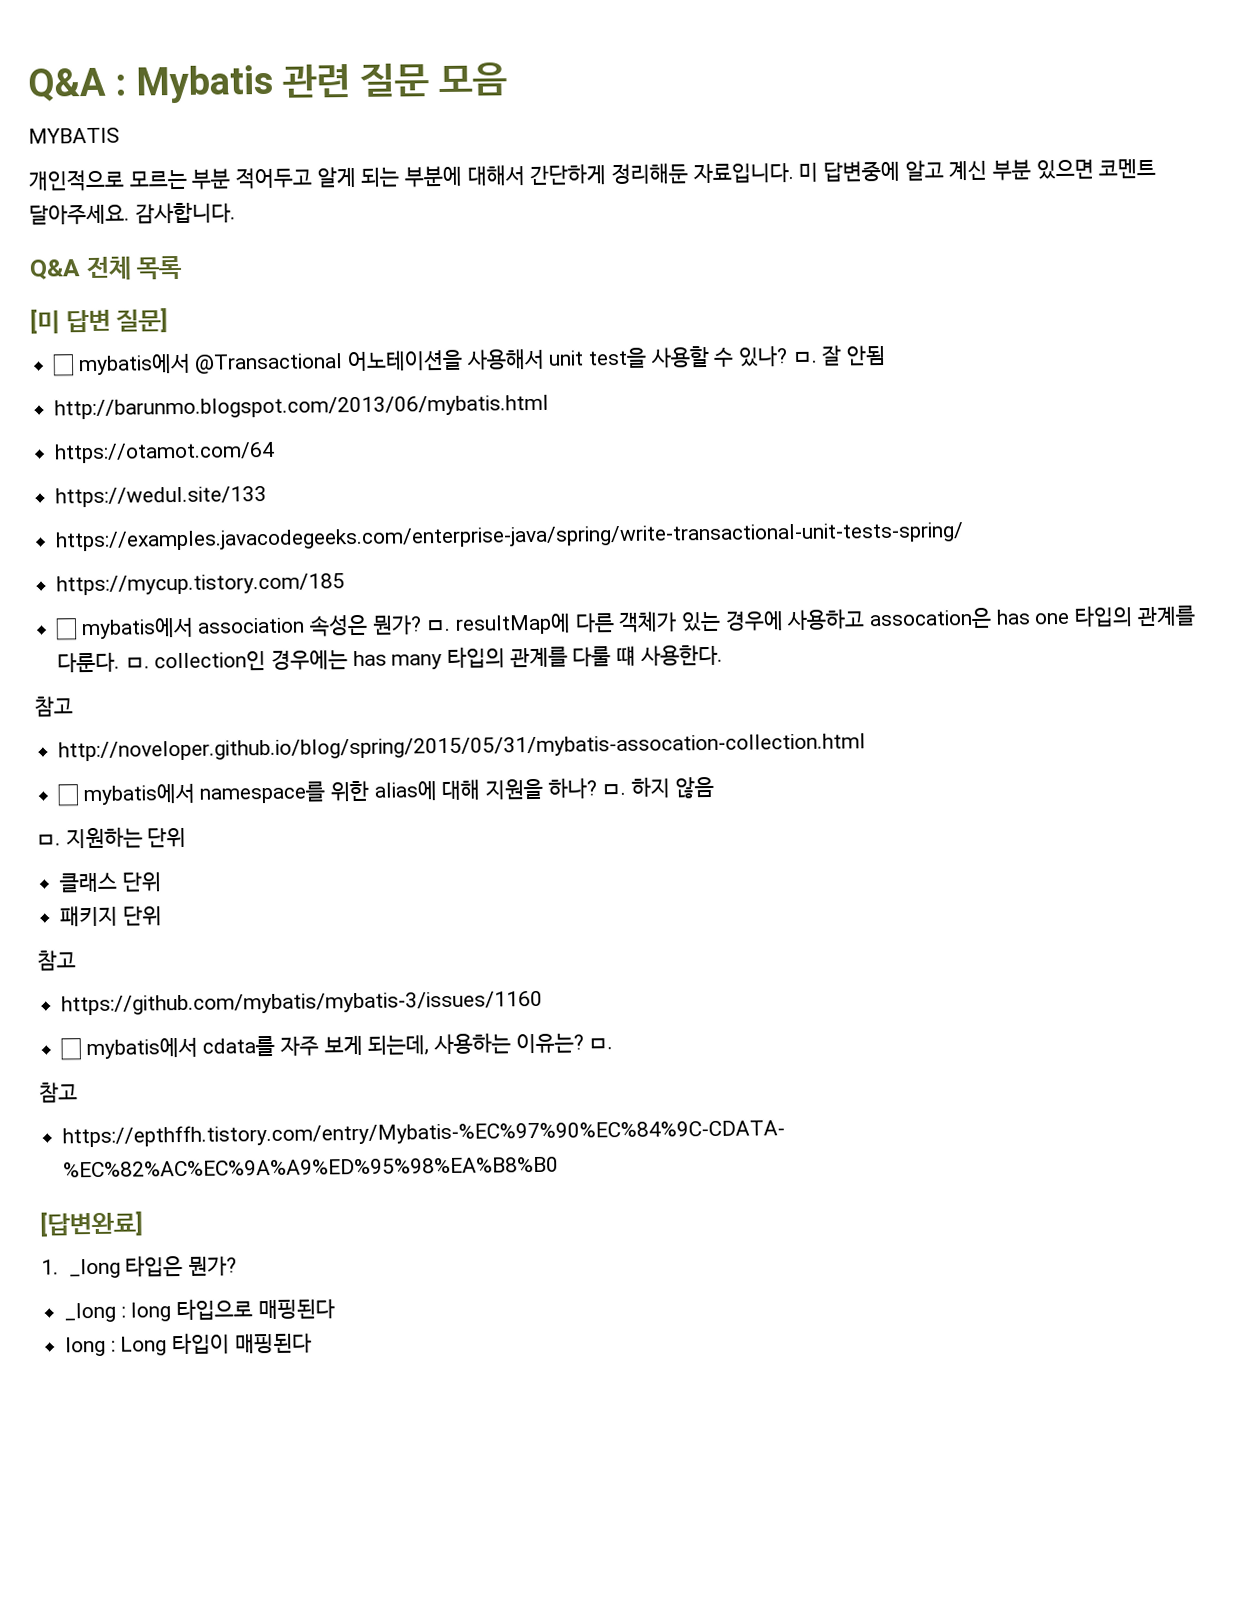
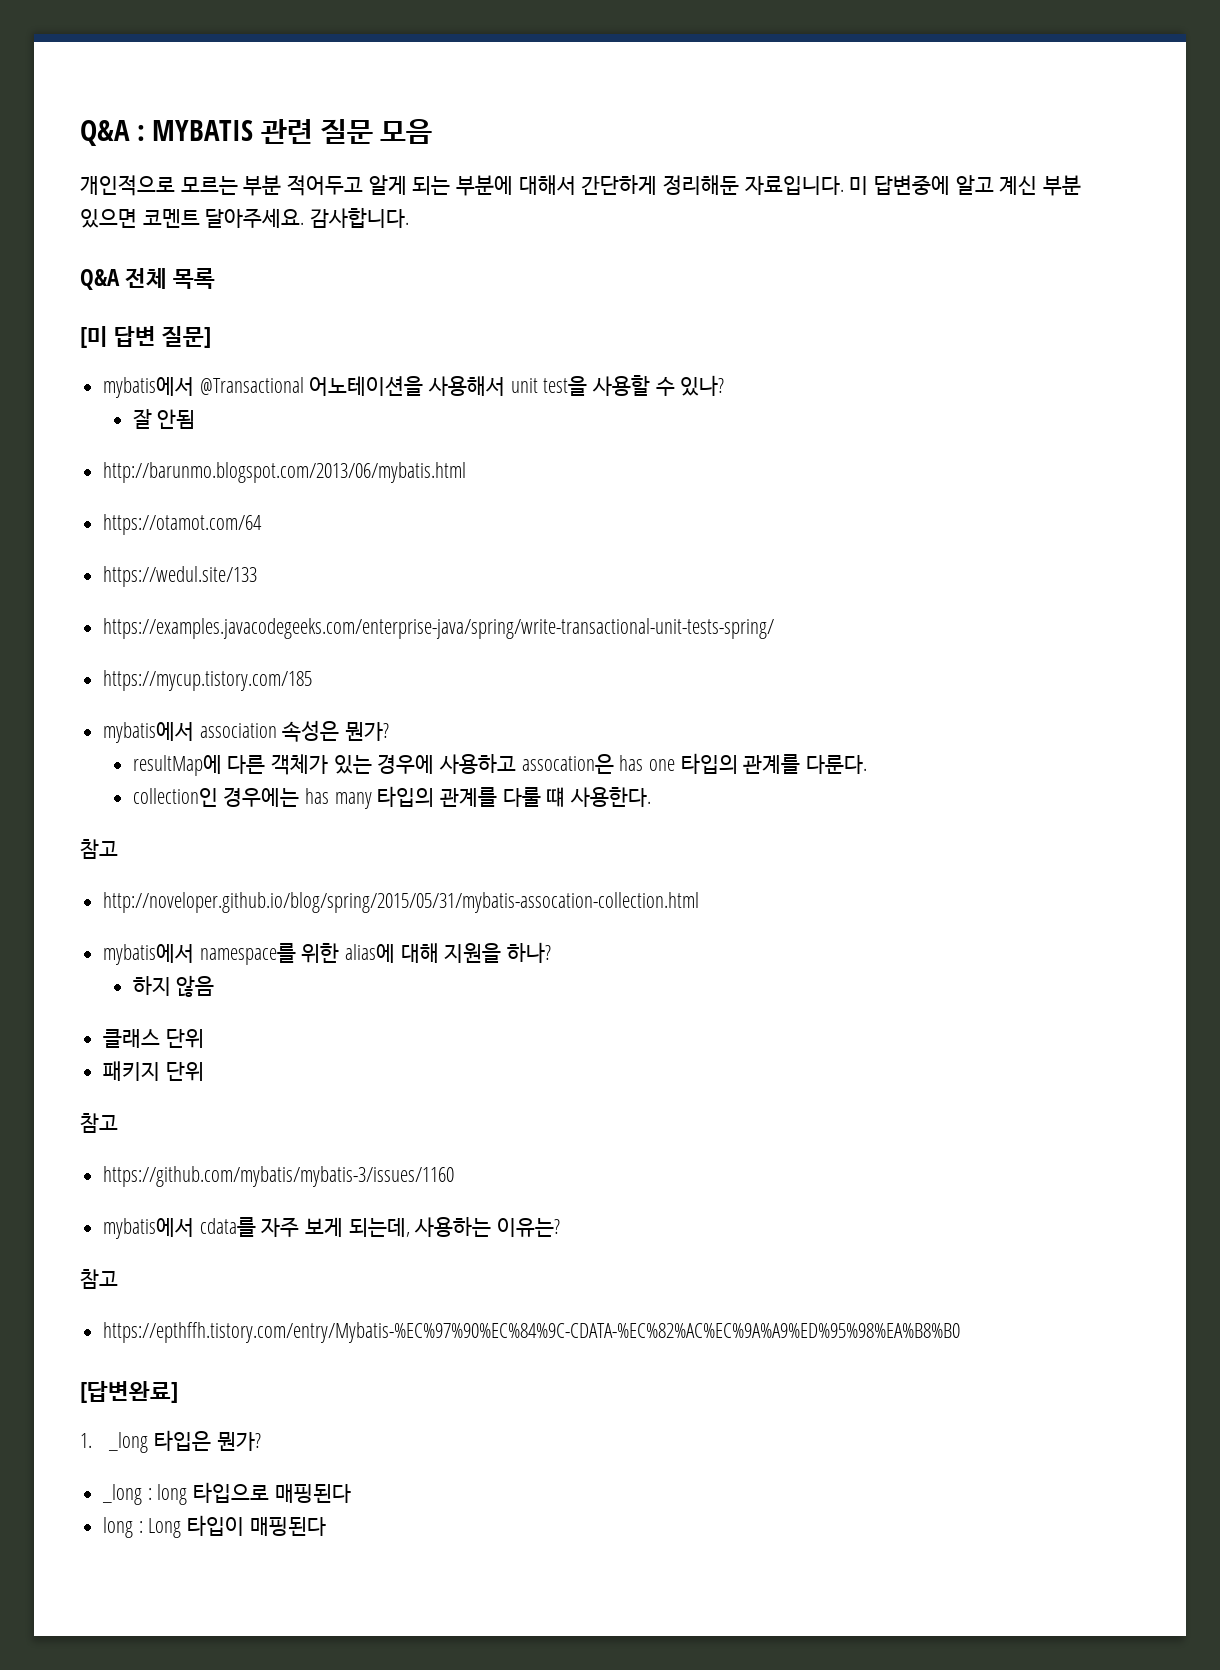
- Q&A : Mybatis 관련 질문 모음
+ Q&A : MYBATIS 관련 질문 모음
- MYBATIS
- ☐ mybatis에서 @Transactional 어노테이션을 사용해서 unit test을 사용할 수 있나? ㅁ. 잘 안됨
+ mybatis에서 @Transactional 어노테이션을 사용해서 unit test을 사용할 수 있나?
+ 잘 안됨
- ☐ mybatis에서 association 속성은 뭔가? ㅁ. resultMap에 다른 객체가 있는 경우에 사용하고 assocation은 has one 타입의 관계를 다룬다. ㅁ. collection인 경우에는 has many 타입의 관계를 다룰 떄 사용한다.
+ mybatis에서 association 속성은 뭔가?
+ resultMap에 다른 객체가 있는 경우에 사용하고 assocation은 has one 타입의 관계를 다룬다.
+ collection인 경우에는 has many 타입의 관계를 다룰 떄 사용한다.
- ☐ mybatis에서 namespace를 위한 alias에 대해 지원을 하나? ㅁ. 하지 않음
+ mybatis에서 namespace를 위한 alias에 대해 지원을 하나?
+ 하지 않음
- ㅁ. 지원하는 단위
- ☐ mybatis에서 cdata를 자주 보게 되는데, 사용하는 이유는? ㅁ.
+ mybatis에서 cdata를 자주 보게 되는데, 사용하는 이유는?

